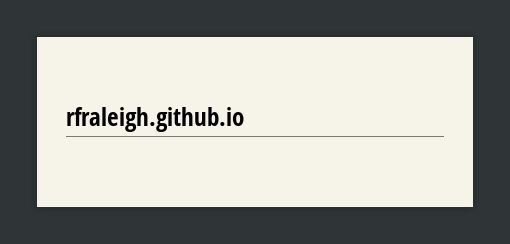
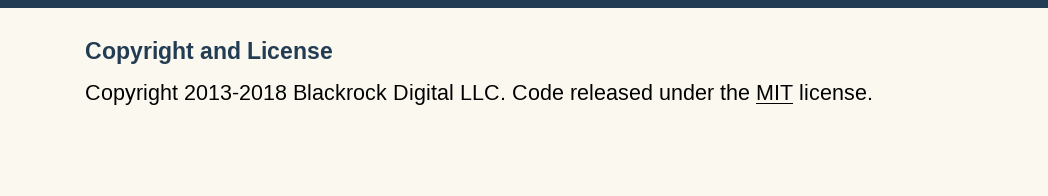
- rfraleigh.github.io
+ Copyright and License
+ Copyright 2013-2018 Blackrock Digital LLC. Code released under the MIT license.

